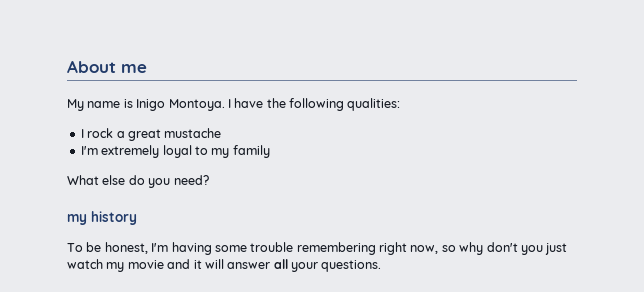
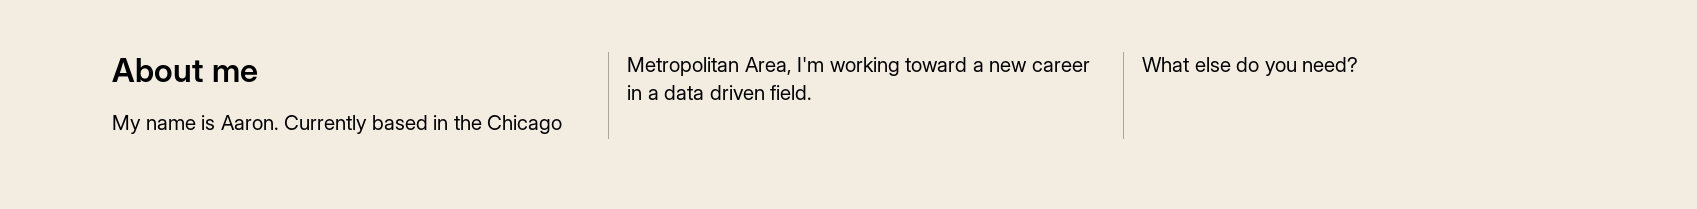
- My name is Inigo Montoya. I have the following qualities:
- I rock a great mustache
- I'm extremely loyal to my family
+ My name is Aaron. Currently based in the Chicago Metropolitan Area, I'm working toward a new career in a data driven field.
- my history
- To be honest, I'm having some trouble remembering right now, so why don't you just watch my movie and it will answer all your questions.

